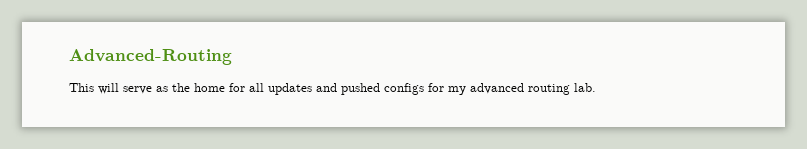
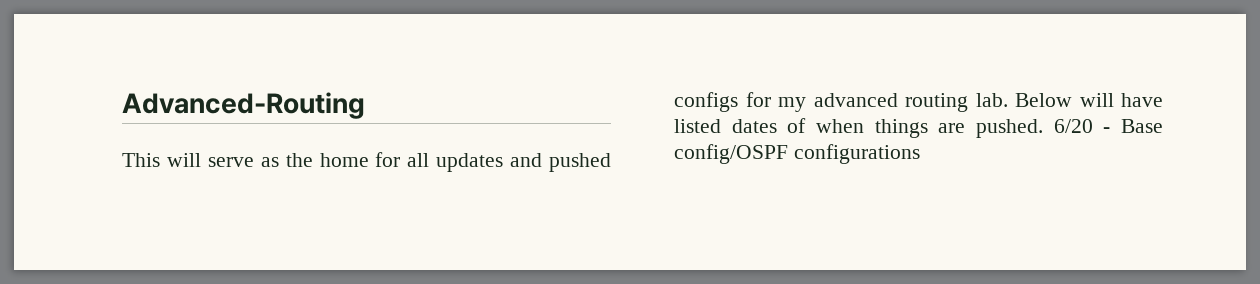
+ Below will have listed dates of when things are pushed. 6/20 - Base config/OSPF configurations

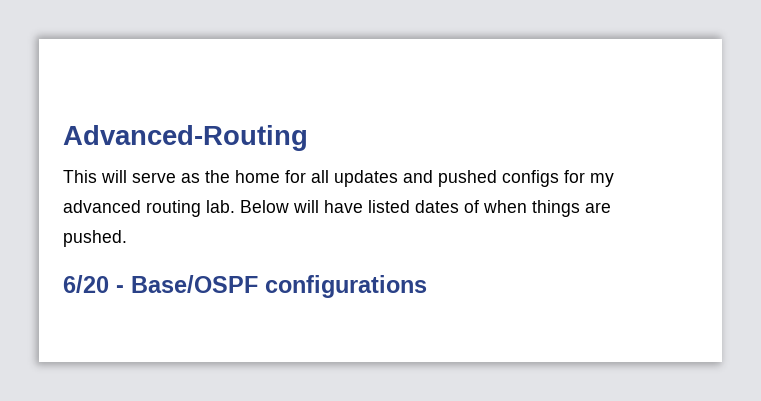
- Below will have listed dates of when things are pushed. 6/20 - Base config/OSPF configurations
+ Below will have listed dates of when things are pushed.
+ 6/20 - Base/OSPF configurations

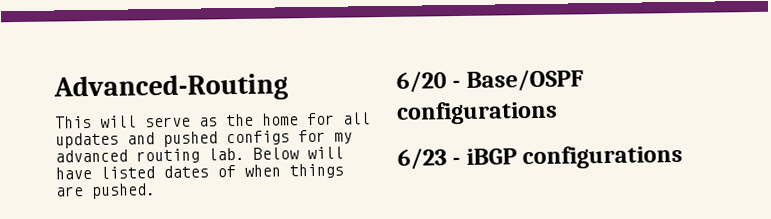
+ 6/23 - iBGP configurations

